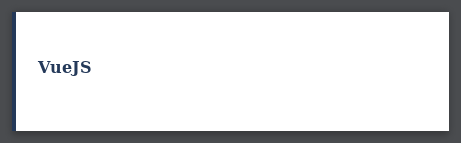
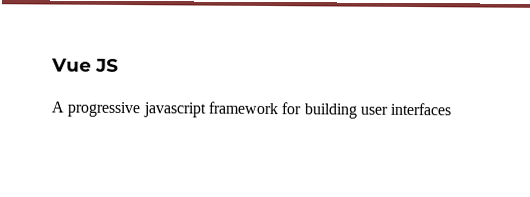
- VueJS
+ Vue JS
+ A progressive javascript framework for building user interfaces

